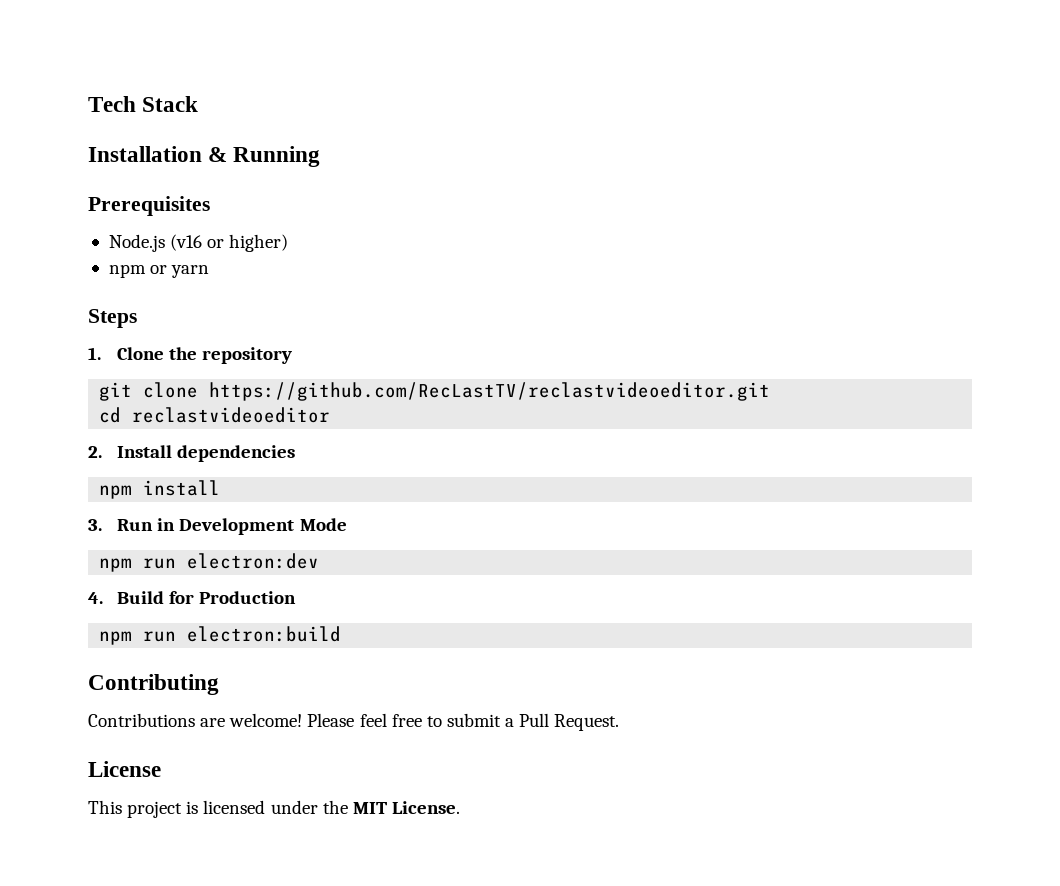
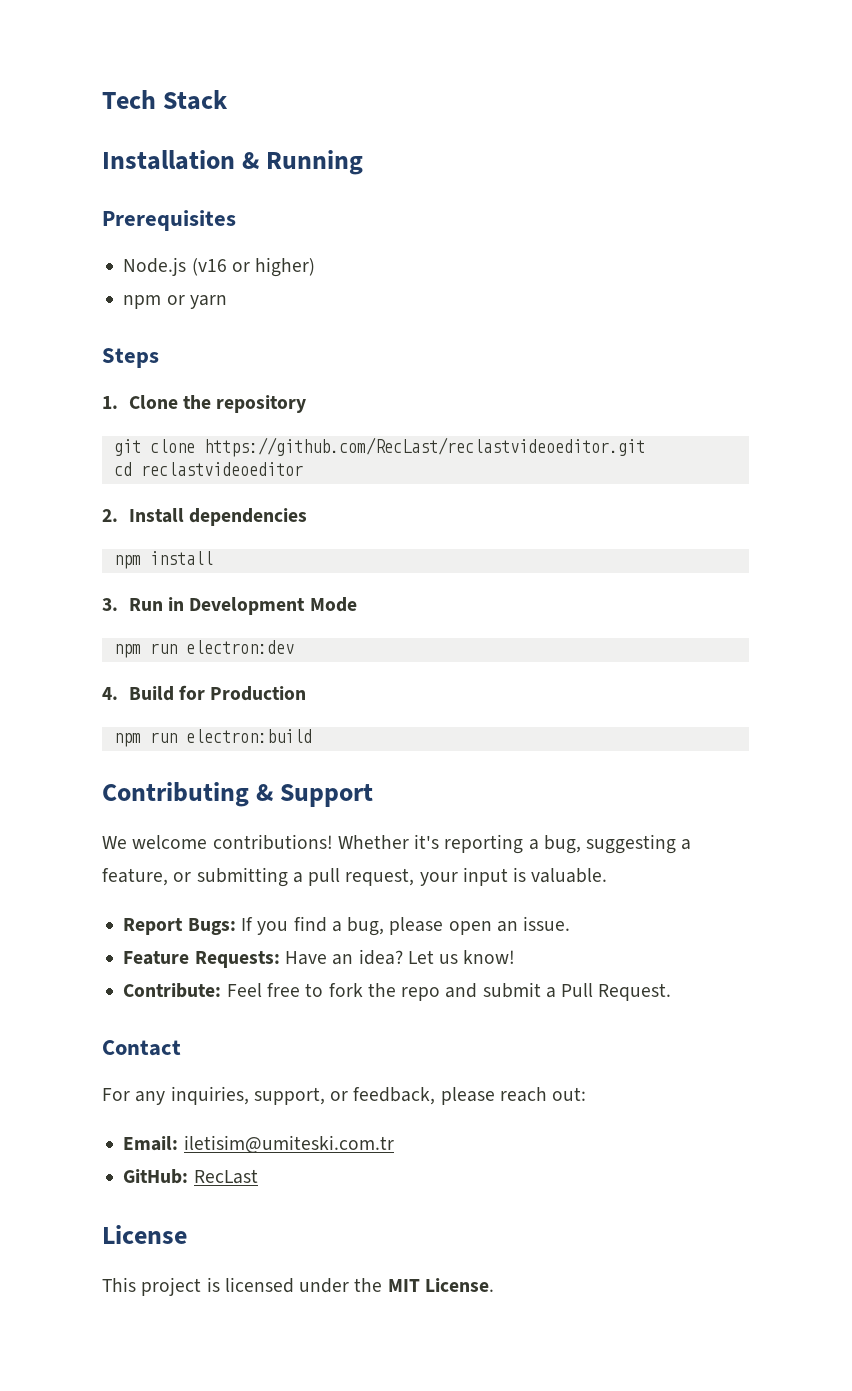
- git clone https://github.com/RecLastTV/reclastvideoeditor.git
+ git clone https://github.com/RecLast/reclastvideoeditor.git
- Contributing
- Contributions are welcome! Please feel free to submit a Pull Request.
+ Contributing & Support
+ We welcome contributions! Whether it's reporting a bug, suggesting a feature, or submitting a pull request, your input is valuable.
+ Report Bugs: If you find a bug, please open an issue.
+ Feature Requests: Have an idea? Let us know!
+ Contribute: Feel free to fork the repo and submit a Pull Request.
+ Contact
+ For any inquiries, support, or feedback, please reach out:
+ Email: iletisim@umiteski.com.tr
+ GitHub: RecLast

